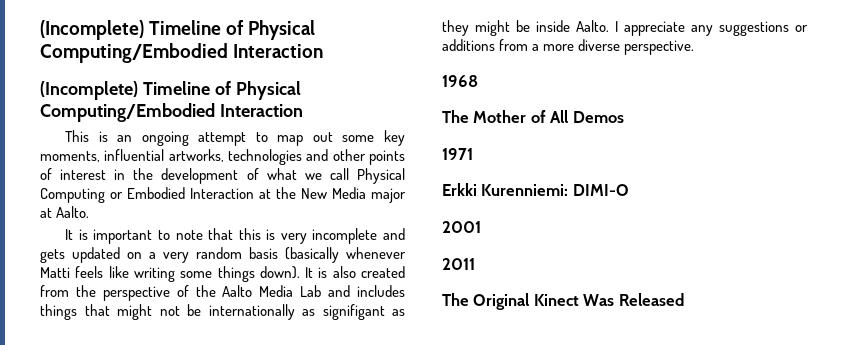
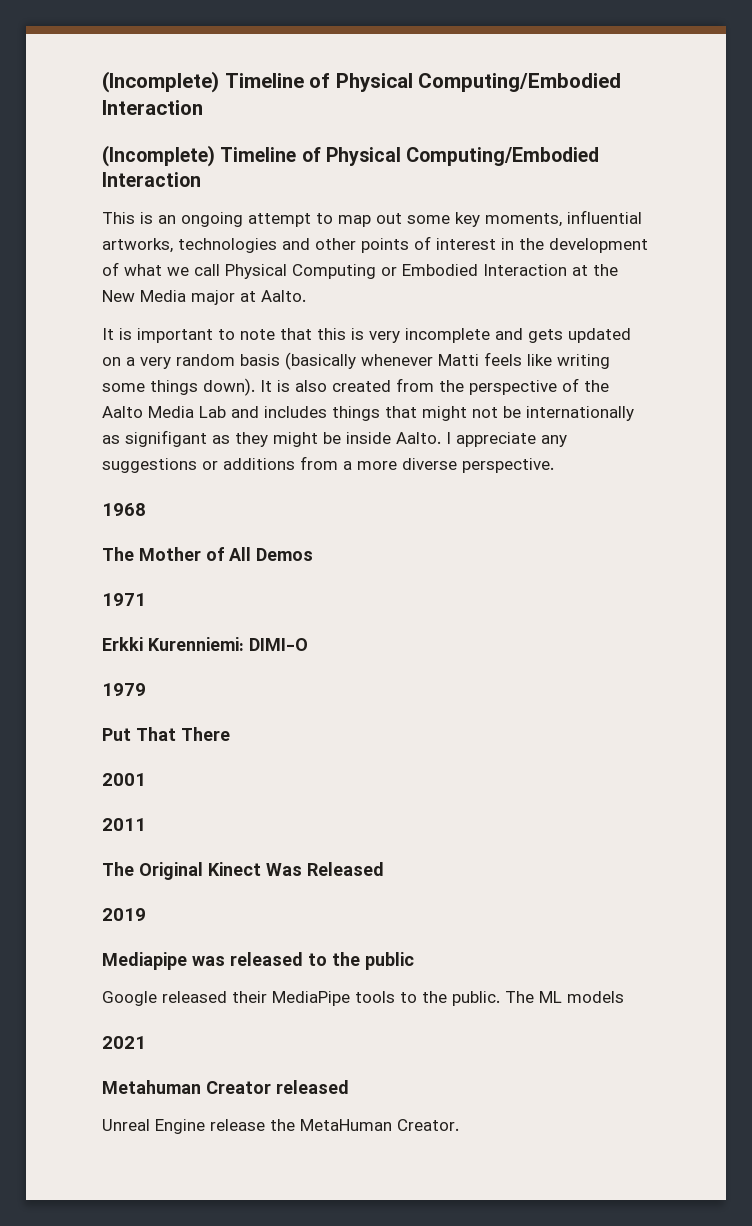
+ 1979
+ Put That There
+ 2019
+ Mediapipe was released to the public
+ Google released their MediaPipe tools to the public. The ML models
+ 2021
+ Metahuman Creator released
+ Unreal Engine release the MetaHuman Creator.

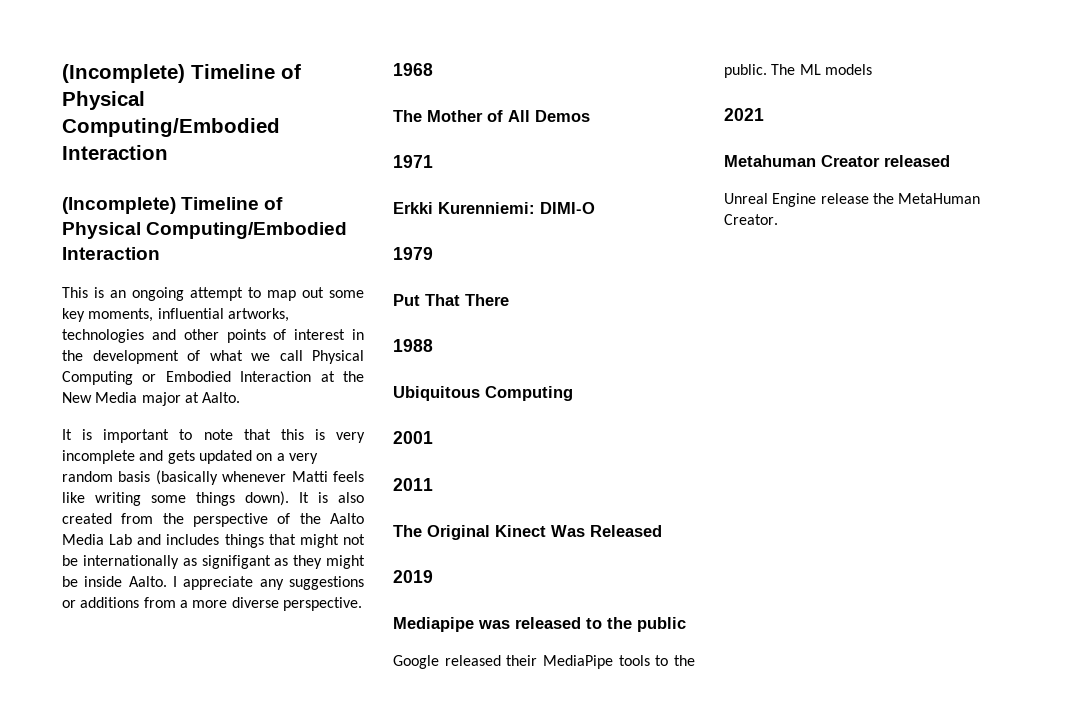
+ 1988
+ Ubiquitous Computing

